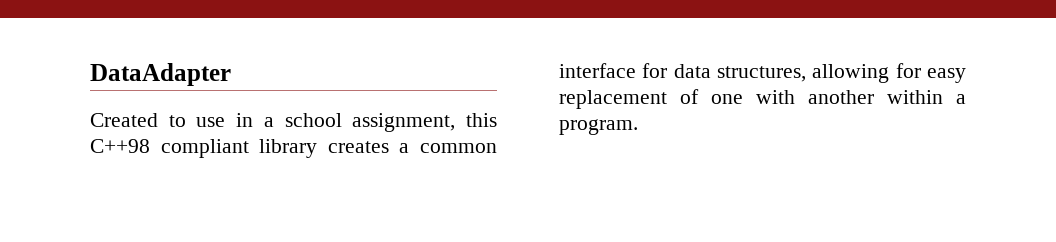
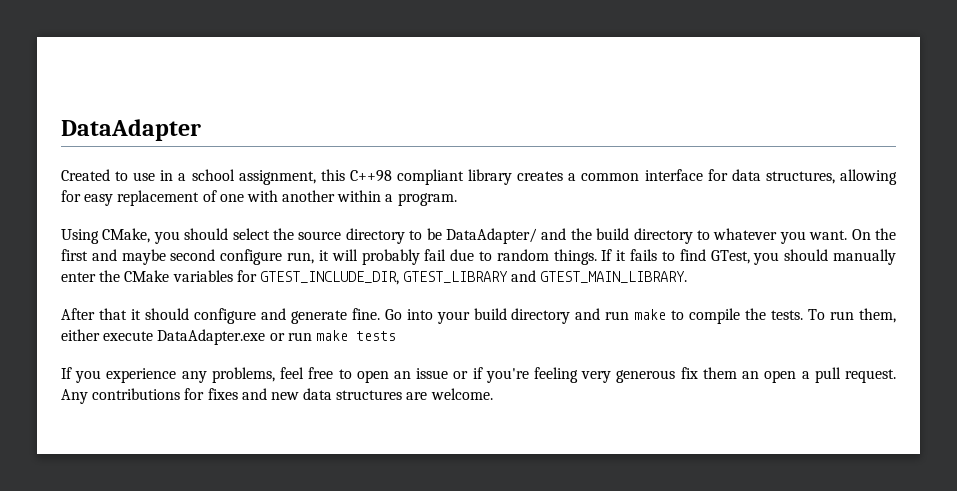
+ Using CMake, you should select the source directory to be DataAdapter/ and the build directory to whatever you want. On the first and maybe second configure run, it will probably fail due to random things. If it fails to find GTest, you should manually enter the CMake variables for GTEST_INCLUDE_DIR, GTEST_LIBRARY and GTEST_MAIN_LIBRARY.
+ After that it should configure and generate fine. Go into your build directory and run make to compile the tests. To run them, either execute DataAdapter.exe or run make tests
+ If you experience any problems, feel free to open an issue or if you're feeling very generous fix them an open a pull request. Any contributions for fixes and new data structures are welcome.

